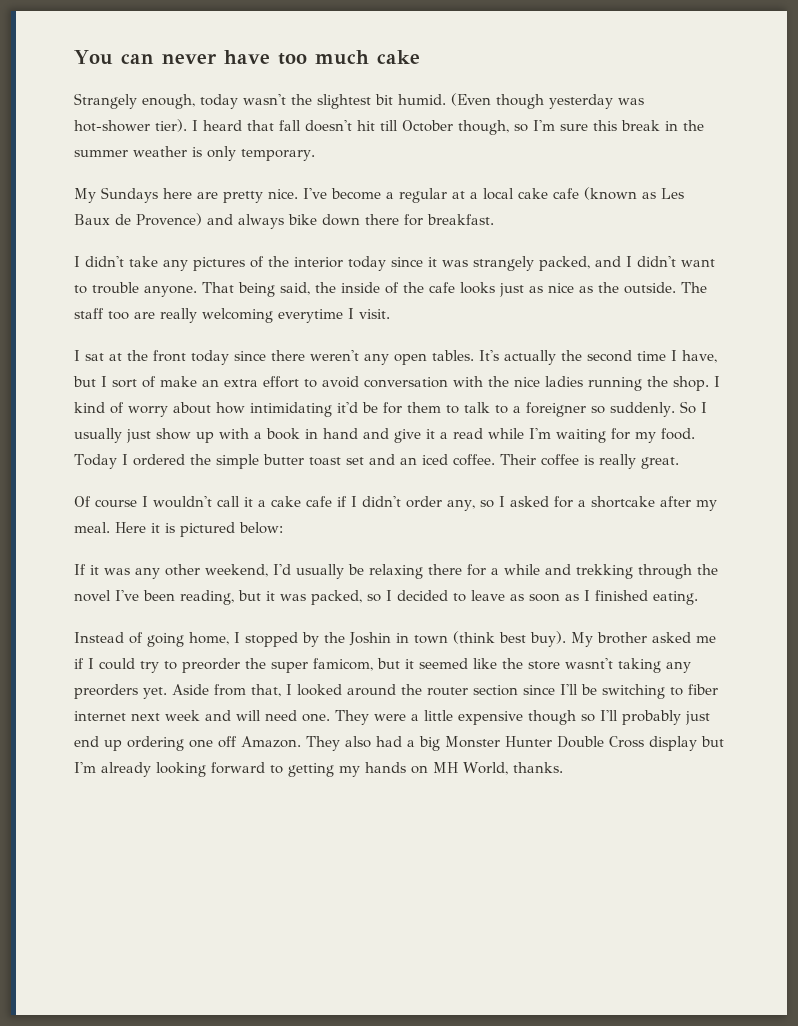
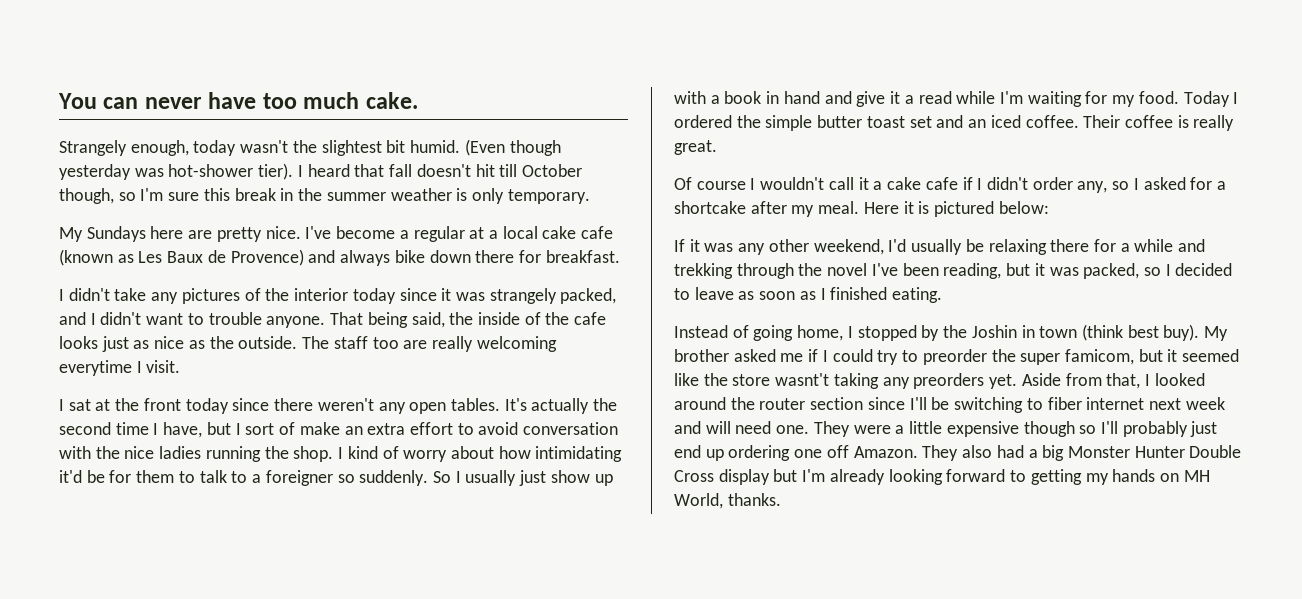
- You can never have too much cake
+ You can never have too much cake.

